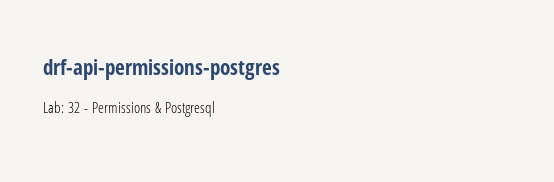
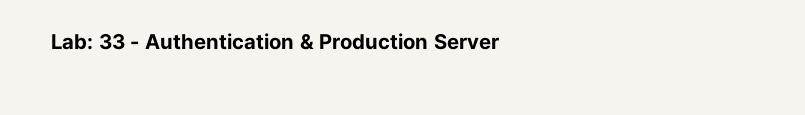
- drf-api-permissions-postgres
- Lab: 32 - Permissions & Postgresql
+ Lab: 33 - Authentication & Production Server

